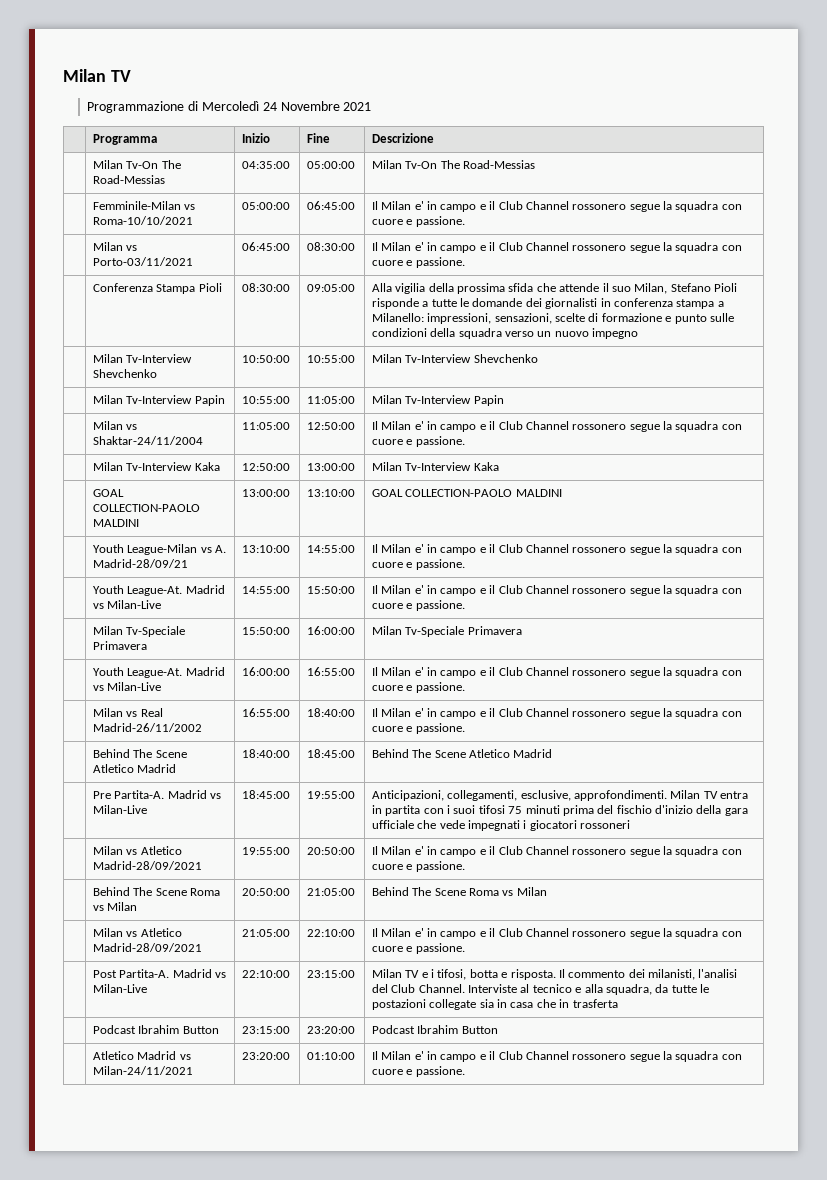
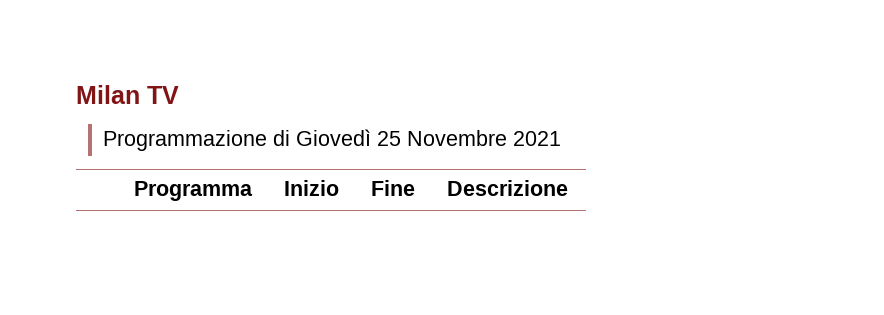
- Programmazione di Mercoledì 24 Novembre 2021
+ Programmazione di Giovedì 25 Novembre 2021
- | Milan Tv-On The Road-Messias | 04:35:00 | 05:00:00 | Milan Tv-On The Road-Messias
- | Femminile-Milan vs Roma-10/10/2021 | 05:00:00 | 06:45:00 | Il Milan e' in campo e il Club Channel rossonero segue la squadra con cuore e passione.
- | Milan vs Porto-03/11/2021 | 06:45:00 | 08:30:00 | Il Milan e' in campo e il Club Channel rossonero segue la squadra con cuore e passione.
- | Conferenza Stampa Pioli | 08:30:00 | 09:05:00 | Alla vigilia della prossima sfida che attende il suo Milan, Stefano Pioli risponde a tutte le domande dei giornalisti in conferenza stampa a Milanello: impressioni, sensazioni, scelte di formazione e punto sulle condizioni della squadra verso un nuovo impegno
- | Milan Tv-Interview Shevchenko | 10:50:00 | 10:55:00 | Milan Tv-Interview Shevchenko
- | Milan Tv-Interview Papin | 10:55:00 | 11:05:00 | Milan Tv-Interview Papin
- | Milan vs Shaktar-24/11/2004 | 11:05:00 | 12:50:00 | Il Milan e' in campo e il Club Channel rossonero segue la squadra con cuore e passione.
- | Milan Tv-Interview Kaka | 12:50:00 | 13:00:00 | Milan Tv-Interview Kaka
- | GOAL COLLECTION-PAOLO MALDINI | 13:00:00 | 13:10:00 | GOAL COLLECTION-PAOLO MALDINI
- | Youth League-Milan vs A. Madrid-28/09/21 | 13:10:00 | 14:55:00 | Il Milan e' in campo e il Club Channel rossonero segue la squadra con cuore e passione.
- | Youth League-At. Madrid vs Milan-Live | 14:55:00 | 15:50:00 | Il Milan e' in campo e il Club Channel rossonero segue la squadra con cuore e passione.
- | Milan Tv-Speciale Primavera | 15:50:00 | 16:00:00 | Milan Tv-Speciale Primavera
- | Youth League-At. Madrid vs Milan-Live | 16:00:00 | 16:55:00 | Il Milan e' in campo e il Club Channel rossonero segue la squadra con cuore e passione.
- | Milan vs Real Madrid-26/11/2002 | 16:55:00 | 18:40:00 | Il Milan e' in campo e il Club Channel rossonero segue la squadra con cuore e passione.
- | Behind The Scene Atletico Madrid | 18:40:00 | 18:45:00 | Behind The Scene Atletico Madrid
- | Pre Partita-A. Madrid vs Milan-Live | 18:45:00 | 19:55:00 | Anticipazioni, collegamenti, esclusive, approfondimenti. Milan TV entra in partita con i suoi tifosi 75 minuti prima del fischio d'inizio della gara ufficiale che vede impegnati i giocatori rossoneri
- | Milan vs Atletico Madrid-28/09/2021 | 19:55:00 | 20:50:00 | Il Milan e' in campo e il Club Channel rossonero segue la squadra con cuore e passione.
- | Behind The Scene Roma vs Milan | 20:50:00 | 21:05:00 | Behind The Scene Roma vs Milan
- | Milan vs Atletico Madrid-28/09/2021 | 21:05:00 | 22:10:00 | Il Milan e' in campo e il Club Channel rossonero segue la squadra con cuore e passione.
- | Post Partita-A. Madrid vs Milan-Live | 22:10:00 | 23:15:00 | Milan TV e i tifosi, botta e risposta. Il commento dei milanisti, l'analisi del Club Channel. Interviste al tecnico e alla squadra, da tutte le postazioni collegate sia in casa che in trasferta
- | Podcast Ibrahim Button | 23:15:00 | 23:20:00 | Podcast Ibrahim Button
- | Atletico Madrid vs Milan-24/11/2021 | 23:20:00 | 01:10:00 | Il Milan e' in campo e il Club Channel rossonero segue la squadra con cuore e passione.

